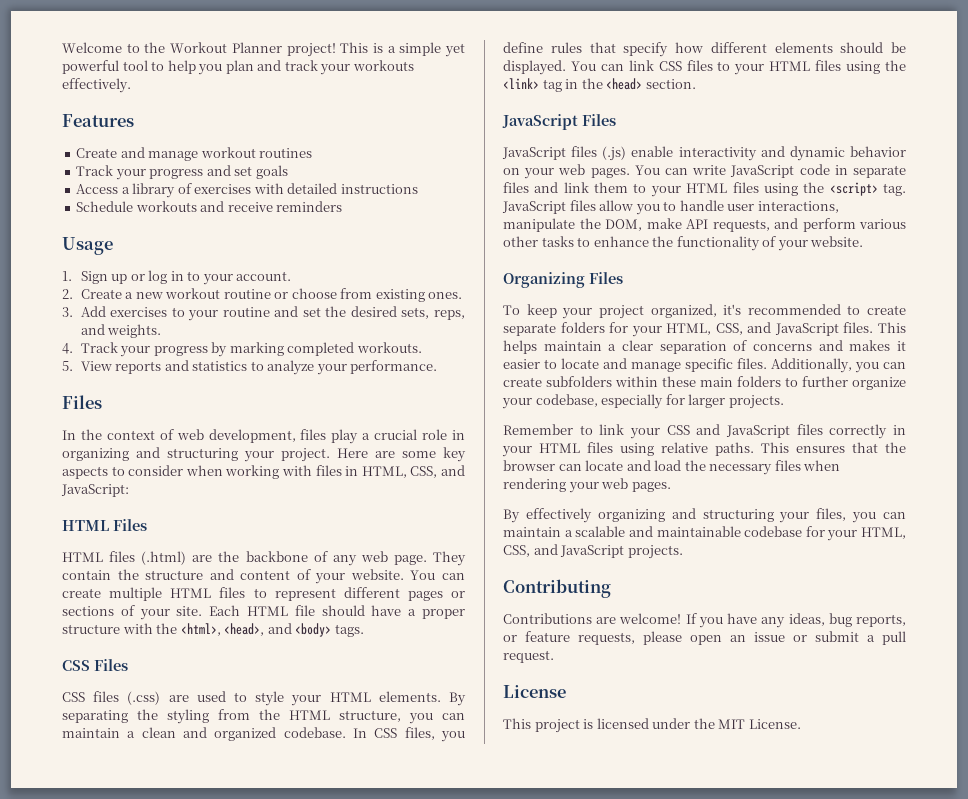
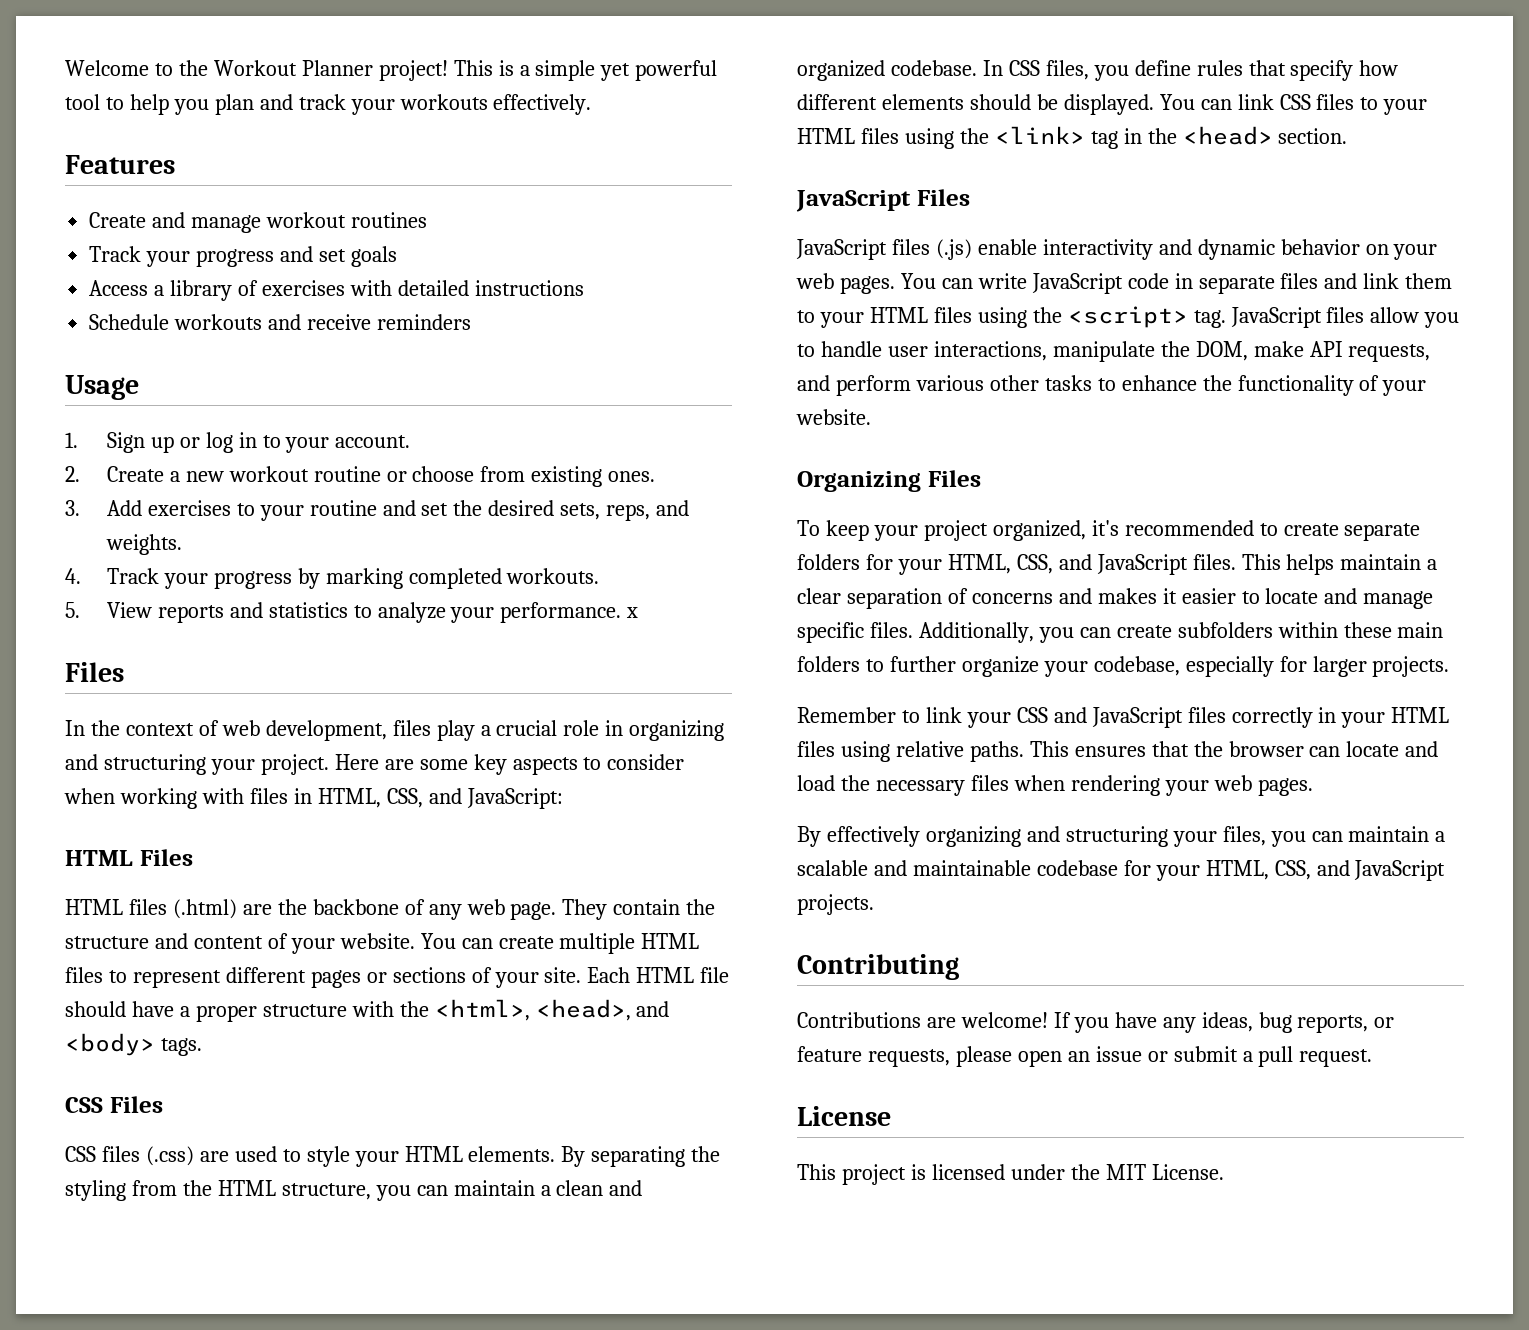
- 5. View reports and statistics to analyze your performance.
+ 5. View reports and statistics to analyze your performance. x

